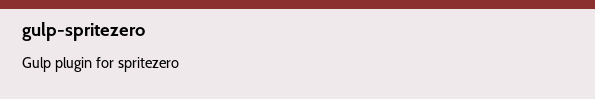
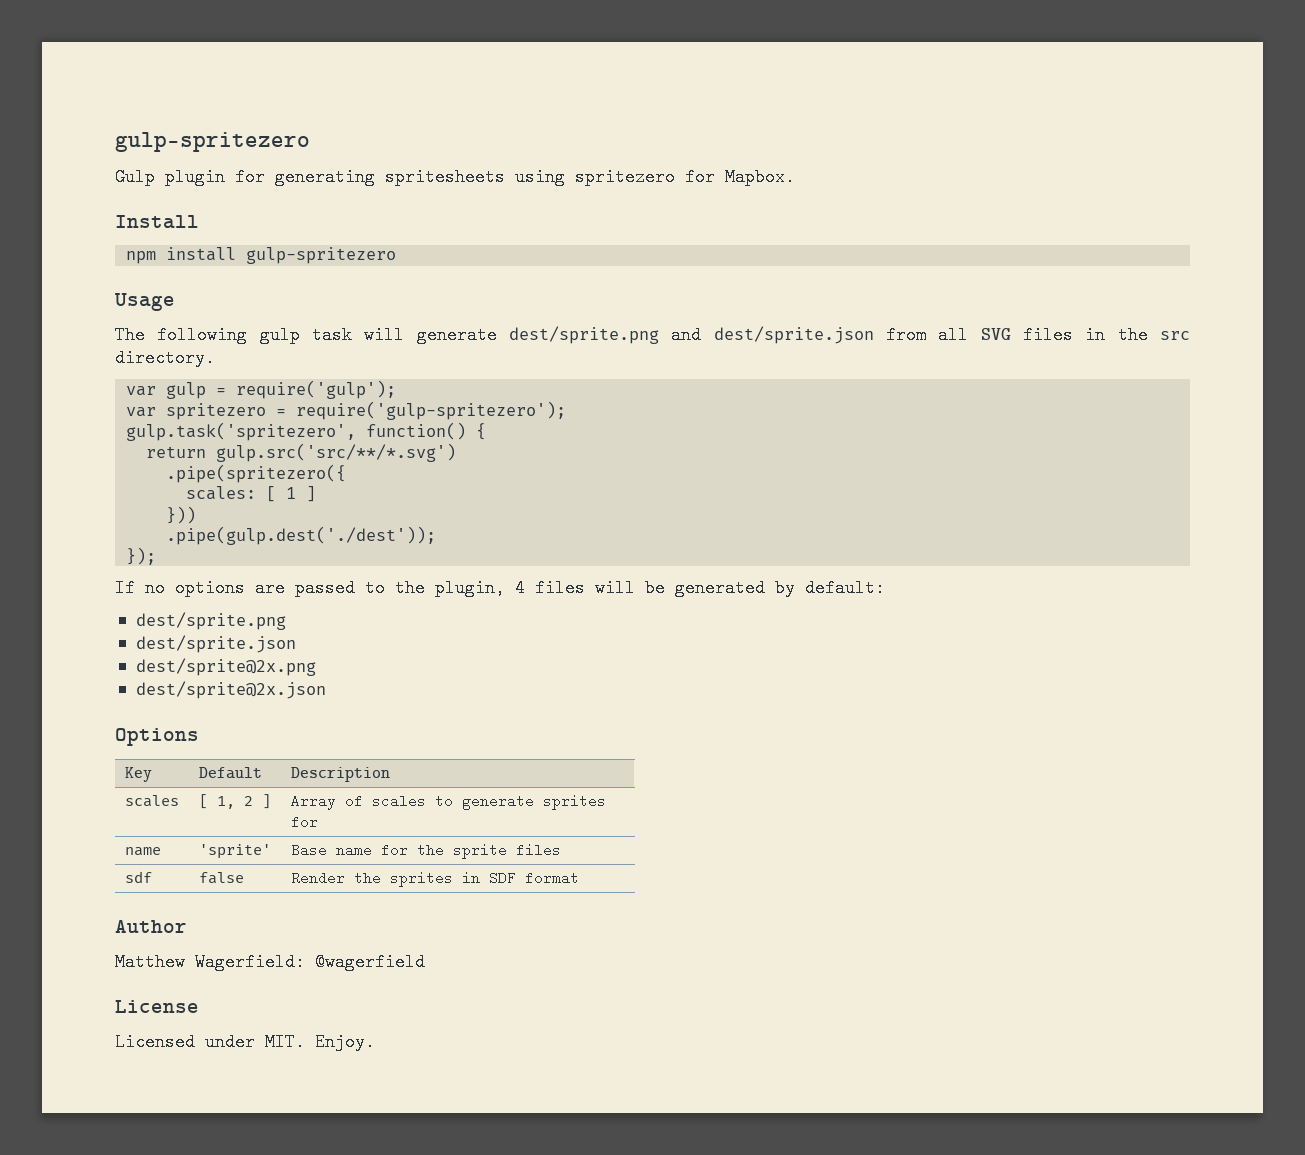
- Gulp plugin for spritezero
+ Gulp plugin for generating spritesheets using spritezero for Mapbox.
+ Install
+ npm install gulp-spritezero
+ Usage
+ The following gulp task will generate dest/sprite.png and dest/sprite.json from all SVG files in the src directory.
+ var gulp = require('gulp');
+ var spritezero = require('gulp-spritezero');
+ gulp.task('spritezero', function() {
+ return gulp.src('src/**/*.svg')
+ .pipe(spritezero({
+ scales: [ 1 ]
+ }))
+ .pipe(gulp.dest('./dest'));
+ });
+ If no options are passed to the plugin, 4 files will be generated by default:
+ dest/sprite.png
+ dest/sprite.json
+ dest/sprite@2x.png
+ dest/sprite@2x.json
+ Options
+ Key | Default | Description
+ scales | [ 1, 2 ] | Array of scales to generate sprites for
+ name | 'sprite' | Base name for the sprite files
+ sdf | false | Render the sprites in SDF format
+ Author
+ Matthew Wagerfield: @wagerfield
+ License
+ Licensed under MIT. Enjoy.

